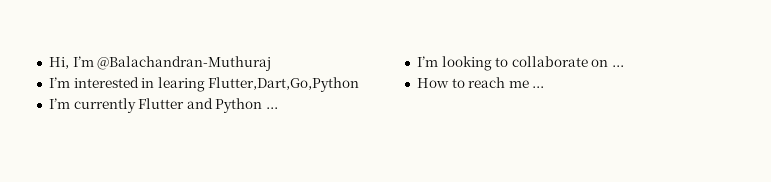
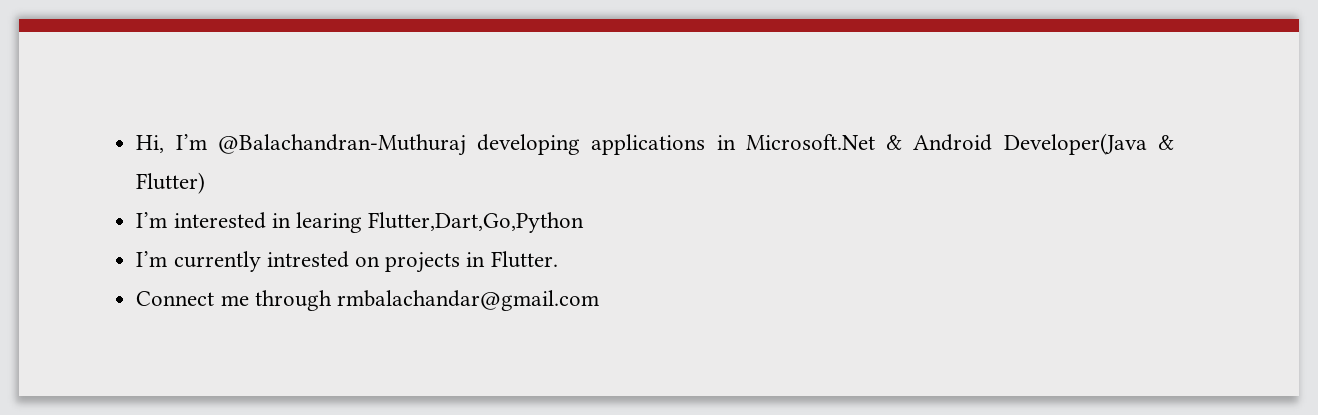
- Hi, I’m @Balachandran-Muthuraj
+ Hi, I’m @Balachandran-Muthuraj developing applications in Microsoft.Net & Android Developer(Java & Flutter)
- I’m currently Flutter and Python ...
- I’m looking to collaborate on ...
- How to reach me ...
+ I’m currently intrested on projects in Flutter.
+ Connect me through rmbalachandar@gmail.com

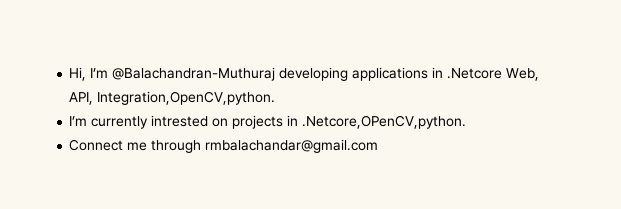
- Hi, I’m @Balachandran-Muthuraj developing applications in Microsoft.Net & Android Developer(Java & Flutter)
- I’m interested in learing Flutter,Dart,Go,Python
+ Hi, I’m @Balachandran-Muthuraj developing applications in .Netcore Web, API, Integration,OpenCV,python.
- I’m currently intrested on projects in Flutter.
+ I’m currently intrested on projects in .Netcore,OPenCV,python.

